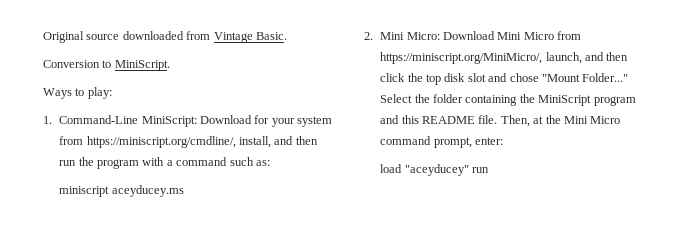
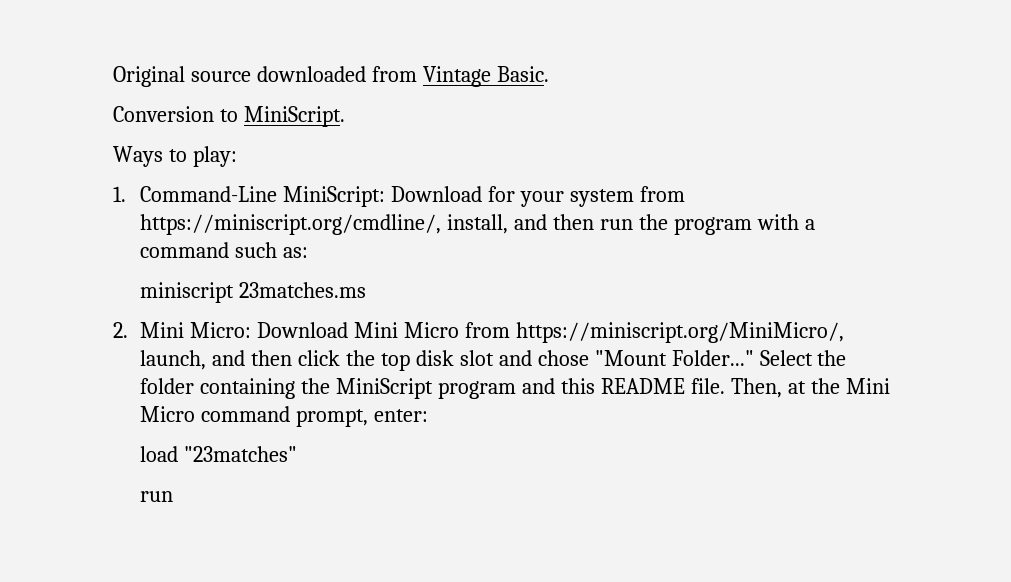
- miniscript aceyducey.ms
+ miniscript 23matches.ms
- load "aceyducey" run
+ load "23matches"
+ run

